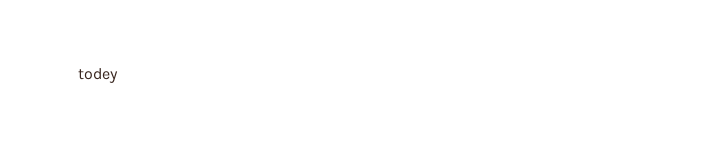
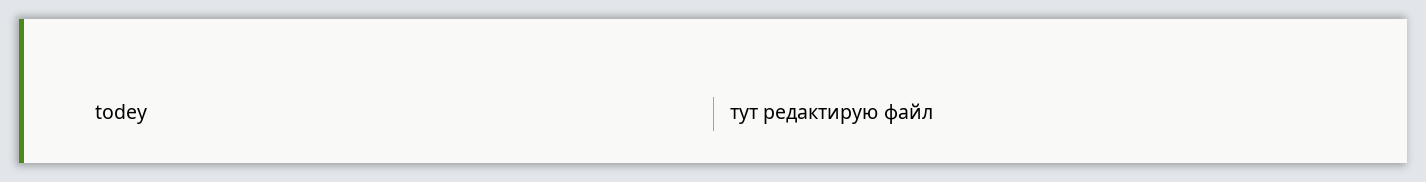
+ тут редактирую файл

